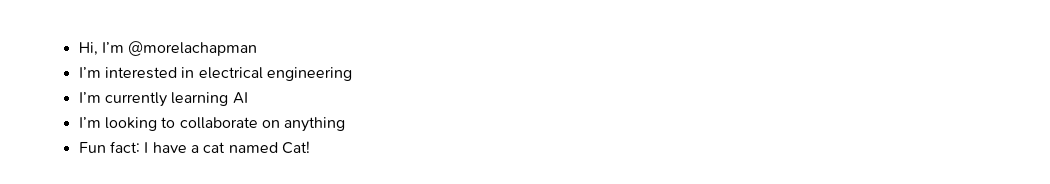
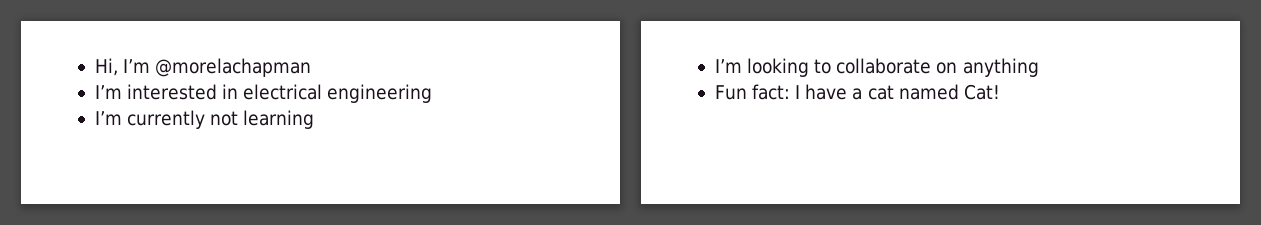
- I’m currently learning AI
+ I’m currently not learning

